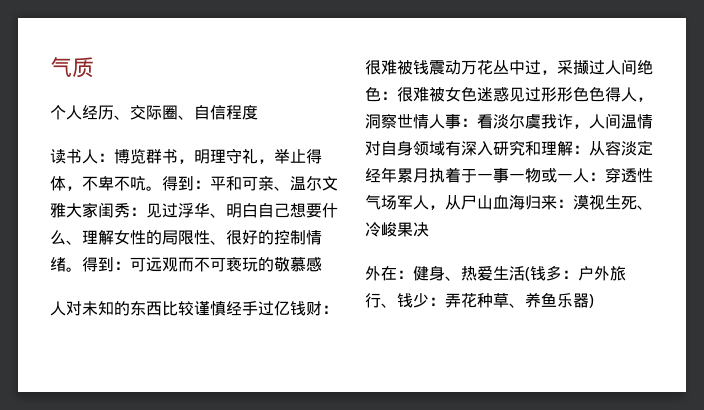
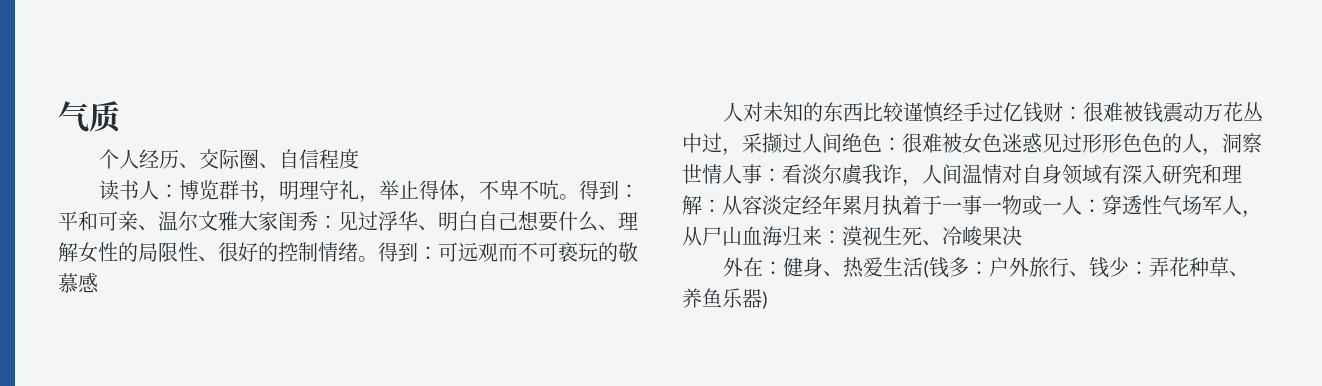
- 很难被女色迷惑见过形形色色得人，洞察世情人事：
+ 很难被女色迷惑见过形形色色的人，洞察世情人事：

